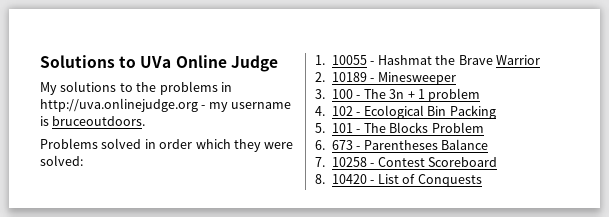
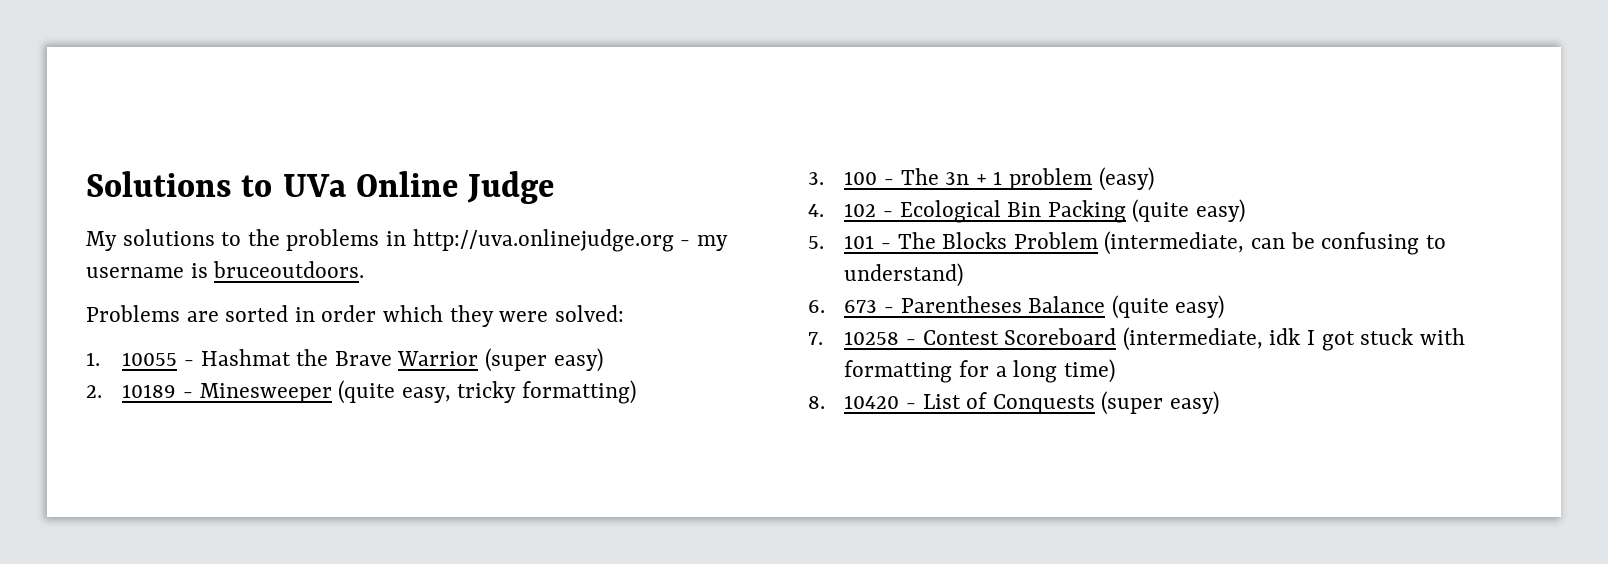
- Problems solved in order which they were solved:
+ Problems are sorted in order which they were solved:
- 1. 10055 - Hashmat the Brave Warrior
+ 1. 10055 - Hashmat the Brave Warrior (super easy)
- 2. 10189 - Minesweeper
+ 2. 10189 - Minesweeper (quite easy, tricky formatting)
- 3. 100 - The 3n + 1 problem
+ 3. 100 - The 3n + 1 problem (easy)
- 4. 102 - Ecological Bin Packing
+ 4. 102 - Ecological Bin Packing (quite easy)
- 5. 101 - The Blocks Problem
+ 5. 101 - The Blocks Problem (intermediate, can be confusing to understand)
- 6. 673 - Parentheses Balance
+ 6. 673 - Parentheses Balance (quite easy)
- 7. 10258 - Contest Scoreboard
+ 7. 10258 - Contest Scoreboard (intermediate, idk I got stuck with formatting for a long time)
- 8. 10420 - List of Conquests
+ 8. 10420 - List of Conquests (super easy)

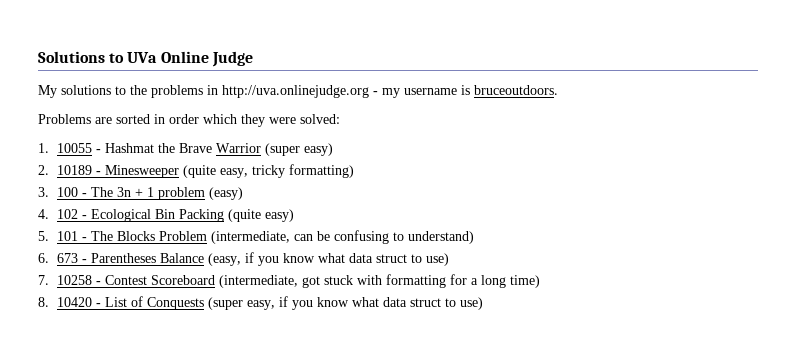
- 6. 673 - Parentheses Balance (quite easy)
+ 6. 673 - Parentheses Balance (easy, if you know what data struct to use)
- 7. 10258 - Contest Scoreboard (intermediate, idk I got stuck with formatting for a long time)
+ 7. 10258 - Contest Scoreboard (intermediate, got stuck with formatting for a long time)
- 8. 10420 - List of Conquests (super easy)
+ 8. 10420 - List of Conquests (super easy, if you know what data struct to use)

